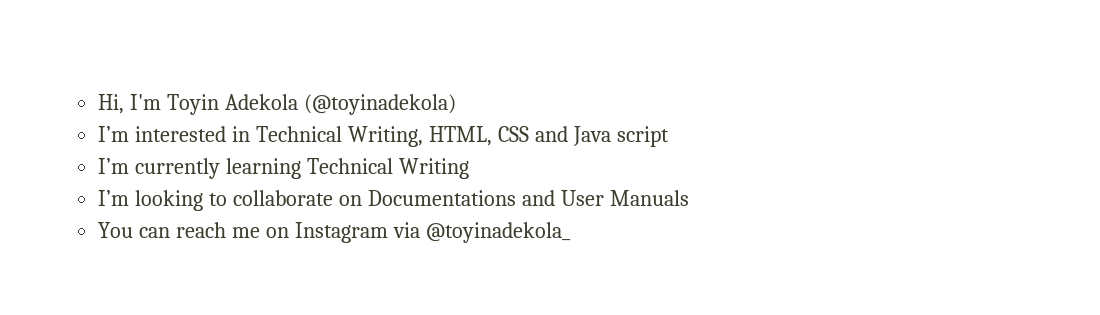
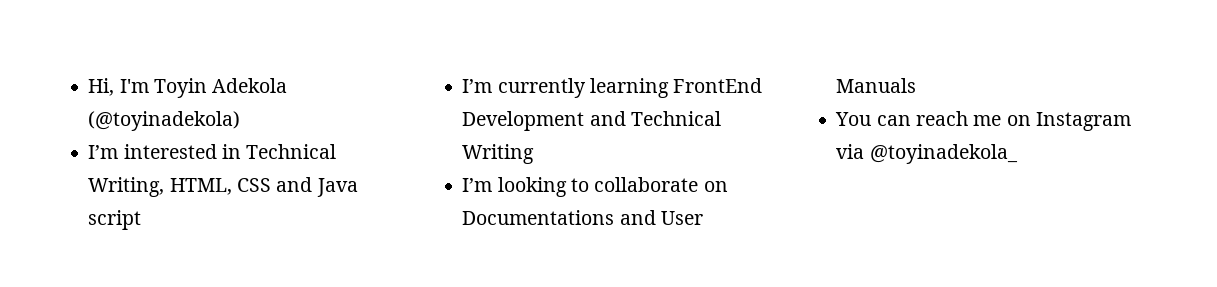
- I’m currently learning Technical Writing
+ I’m currently learning FrontEnd Development and Technical Writing

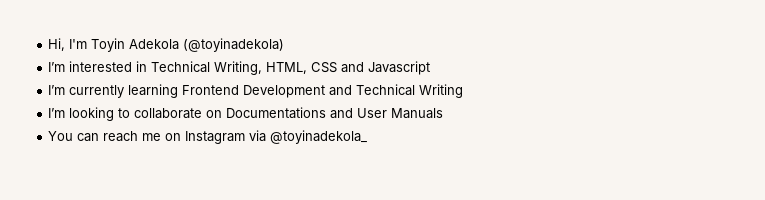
- I’m interested in Technical Writing, HTML, CSS and Java script
+ I’m interested in Technical Writing, HTML, CSS and Javascript
- I’m currently learning FrontEnd Development and Technical Writing
+ I’m currently learning Frontend Development and Technical Writing

